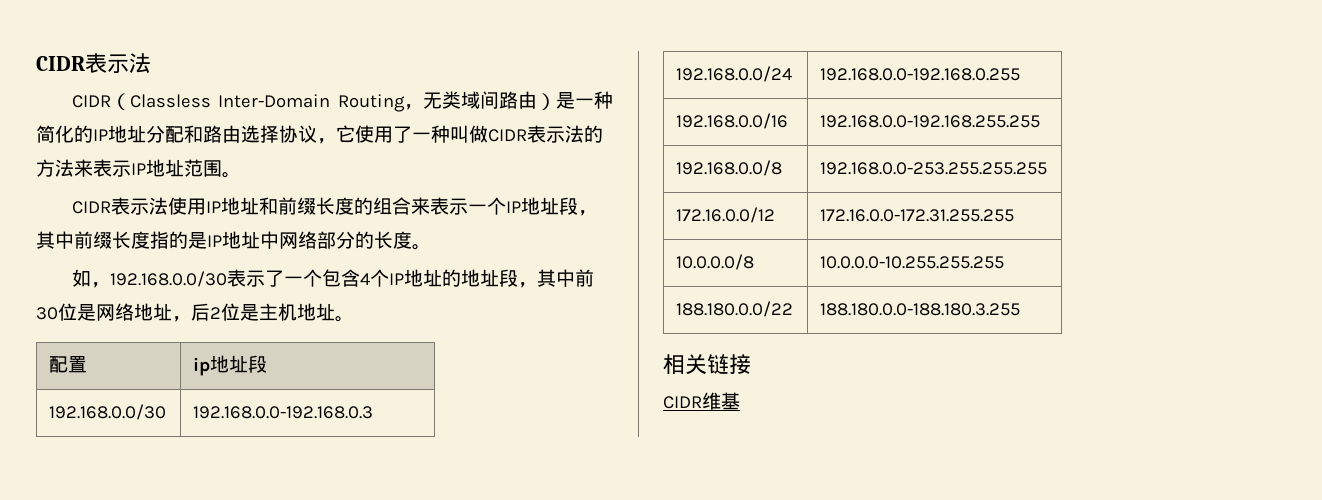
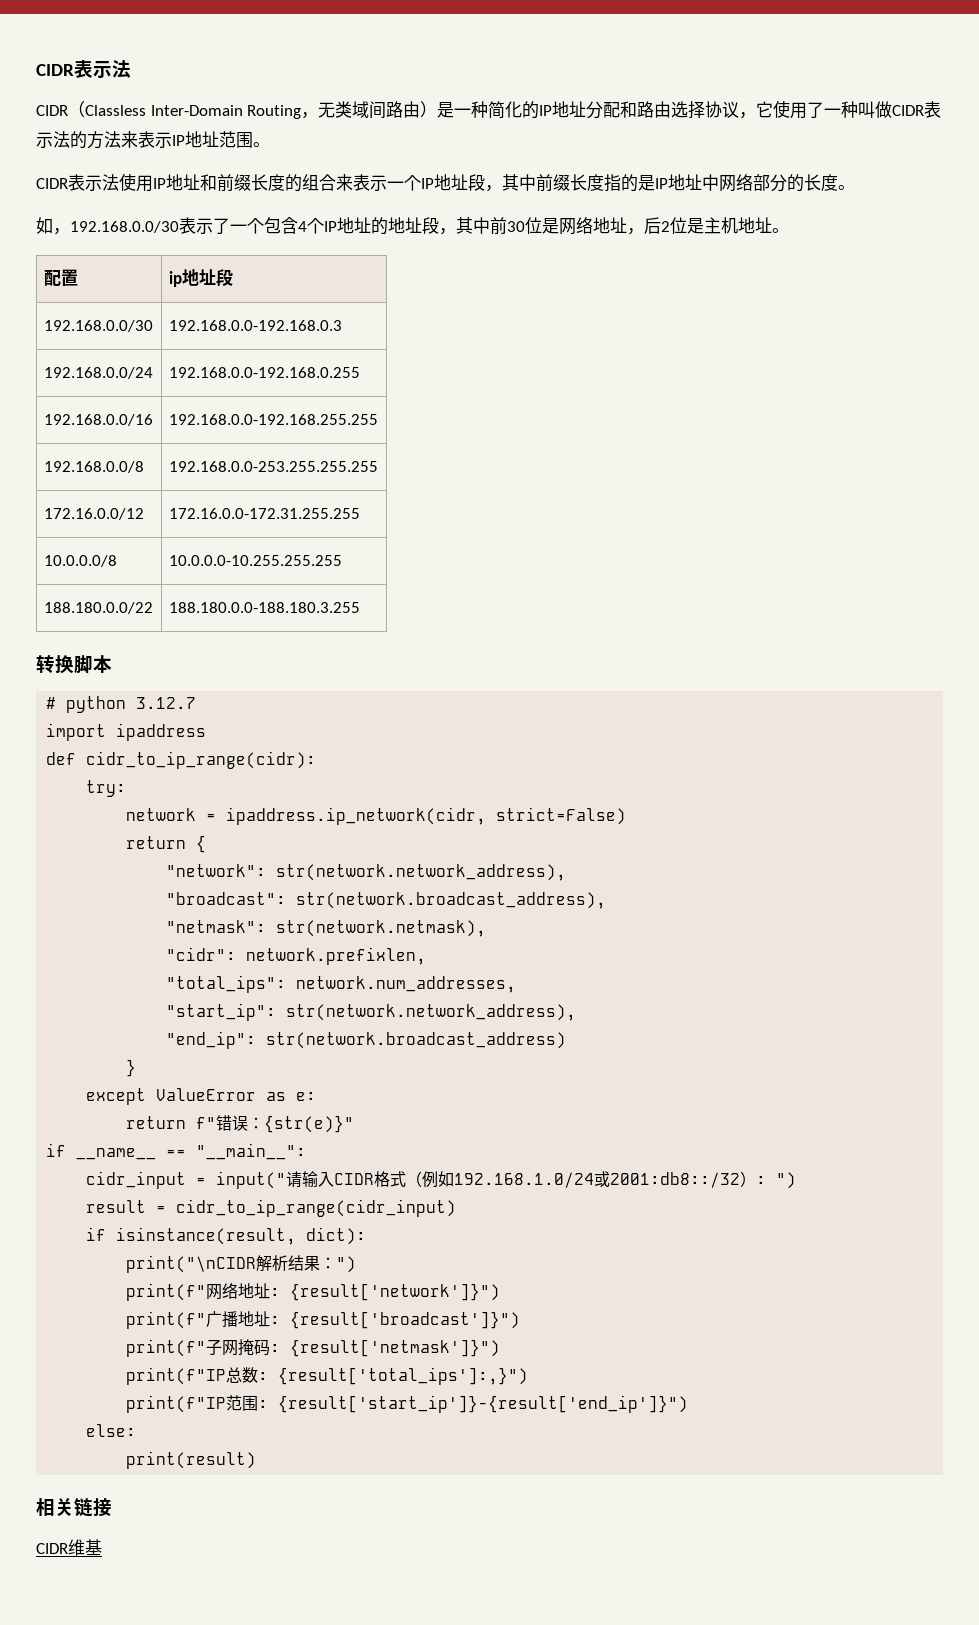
+ 转换脚本
+ # python 3.12.7
+ import ipaddress
+ def cidr_to_ip_range(cidr):
+ try:
+ network = ipaddress.ip_network(cidr, strict=False)
+ return {
+ "network": str(network.network_address),
+ "broadcast": str(network.broadcast_address),
+ "netmask": str(network.netmask),
+ "cidr": network.prefixlen,
+ "total_ips": network.num_addresses,
+ "start_ip": str(network.network_address),
+ "end_ip": str(network.broadcast_address)
+ }
+ except ValueError as e:
+ return f"错误：{str(e)}"
+ if __name__ == "__main__":
+ cidr_input = input("请输入CIDR格式（例如192.168.1.0/24或2001:db8::/32）: ")
+ result = cidr_to_ip_range(cidr_input)
+ if isinstance(result, dict):
+ print("\nCIDR解析结果：")
+ print(f"网络地址: {result['network']}")
+ print(f"广播地址: {result['broadcast']}")
+ print(f"子网掩码: {result['netmask']}")
+ print(f"IP总数: {result['total_ips']:,}")
+ print(f"IP范围: {result['start_ip']}-{result['end_ip']}")
+ else:
+ print(result)

